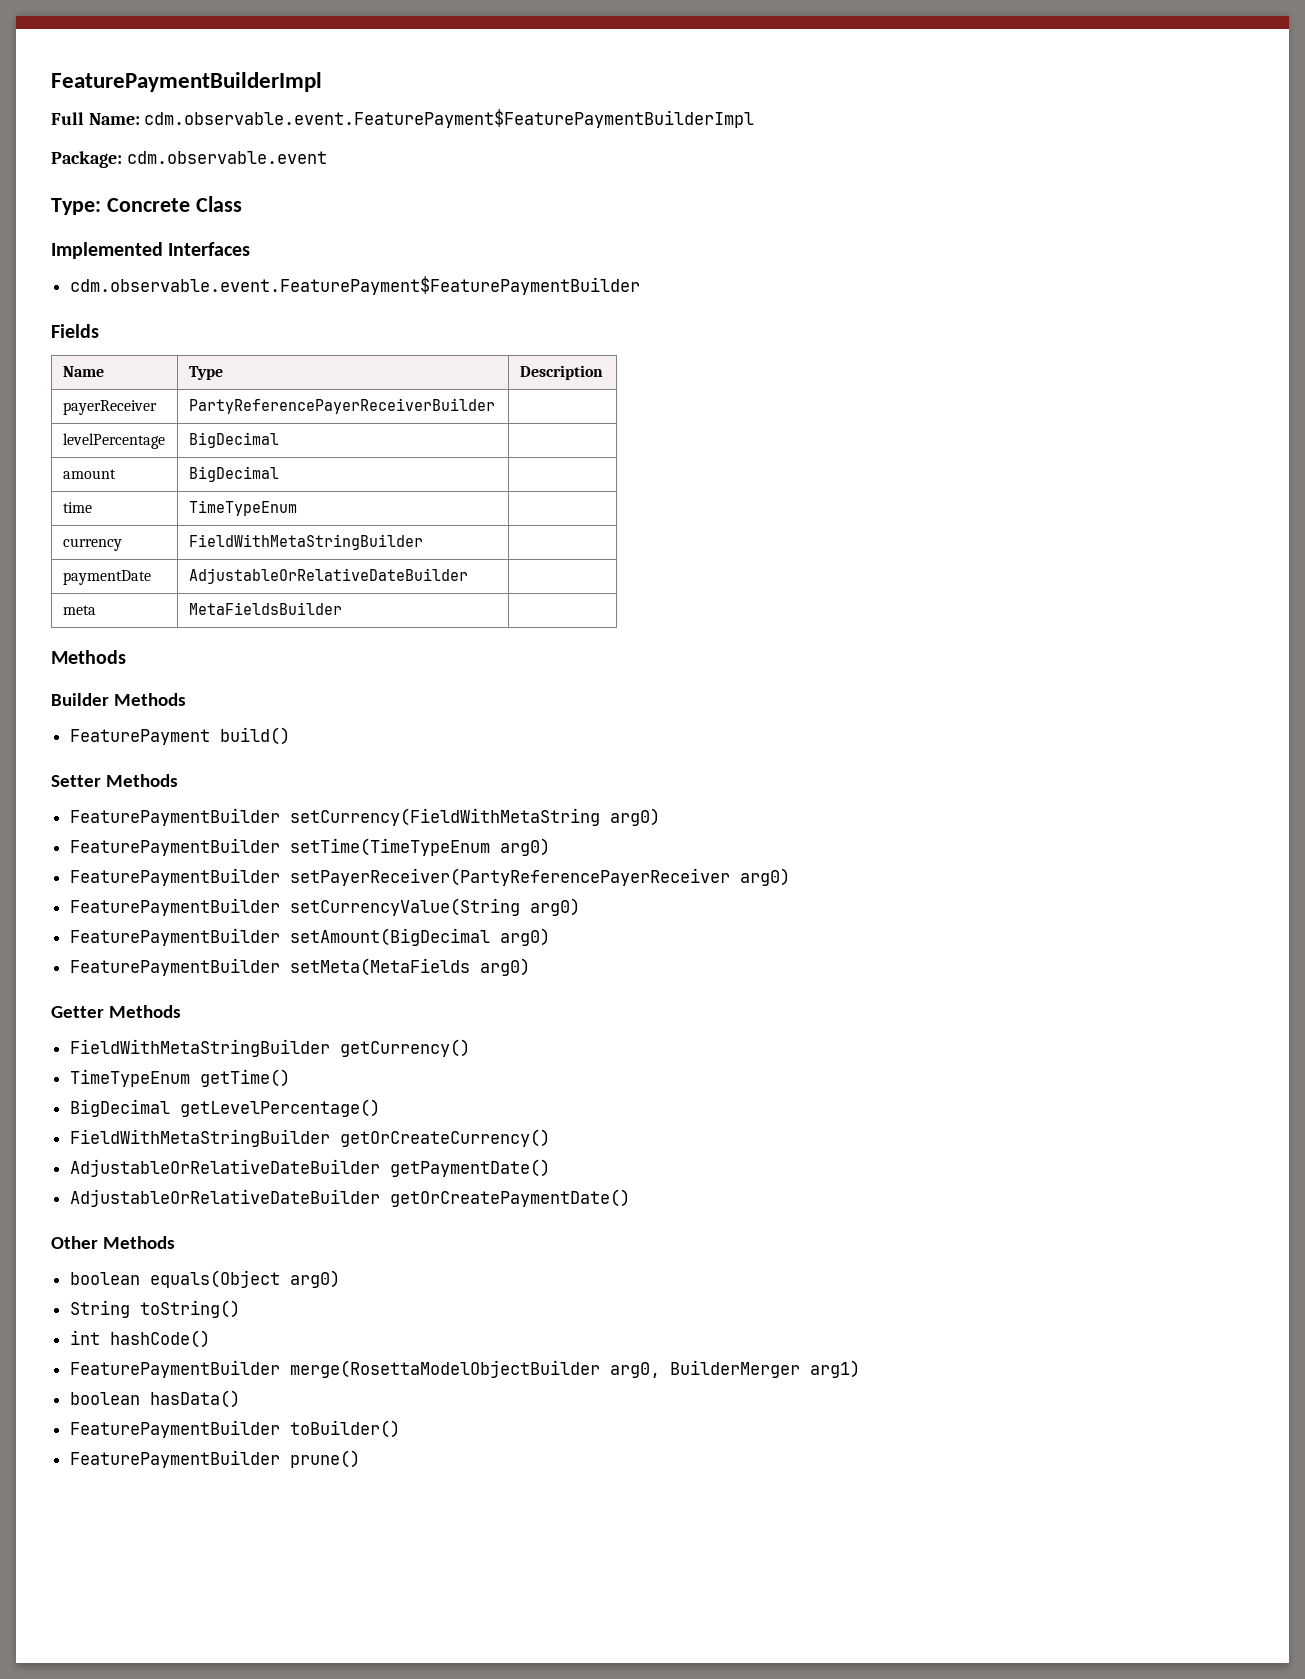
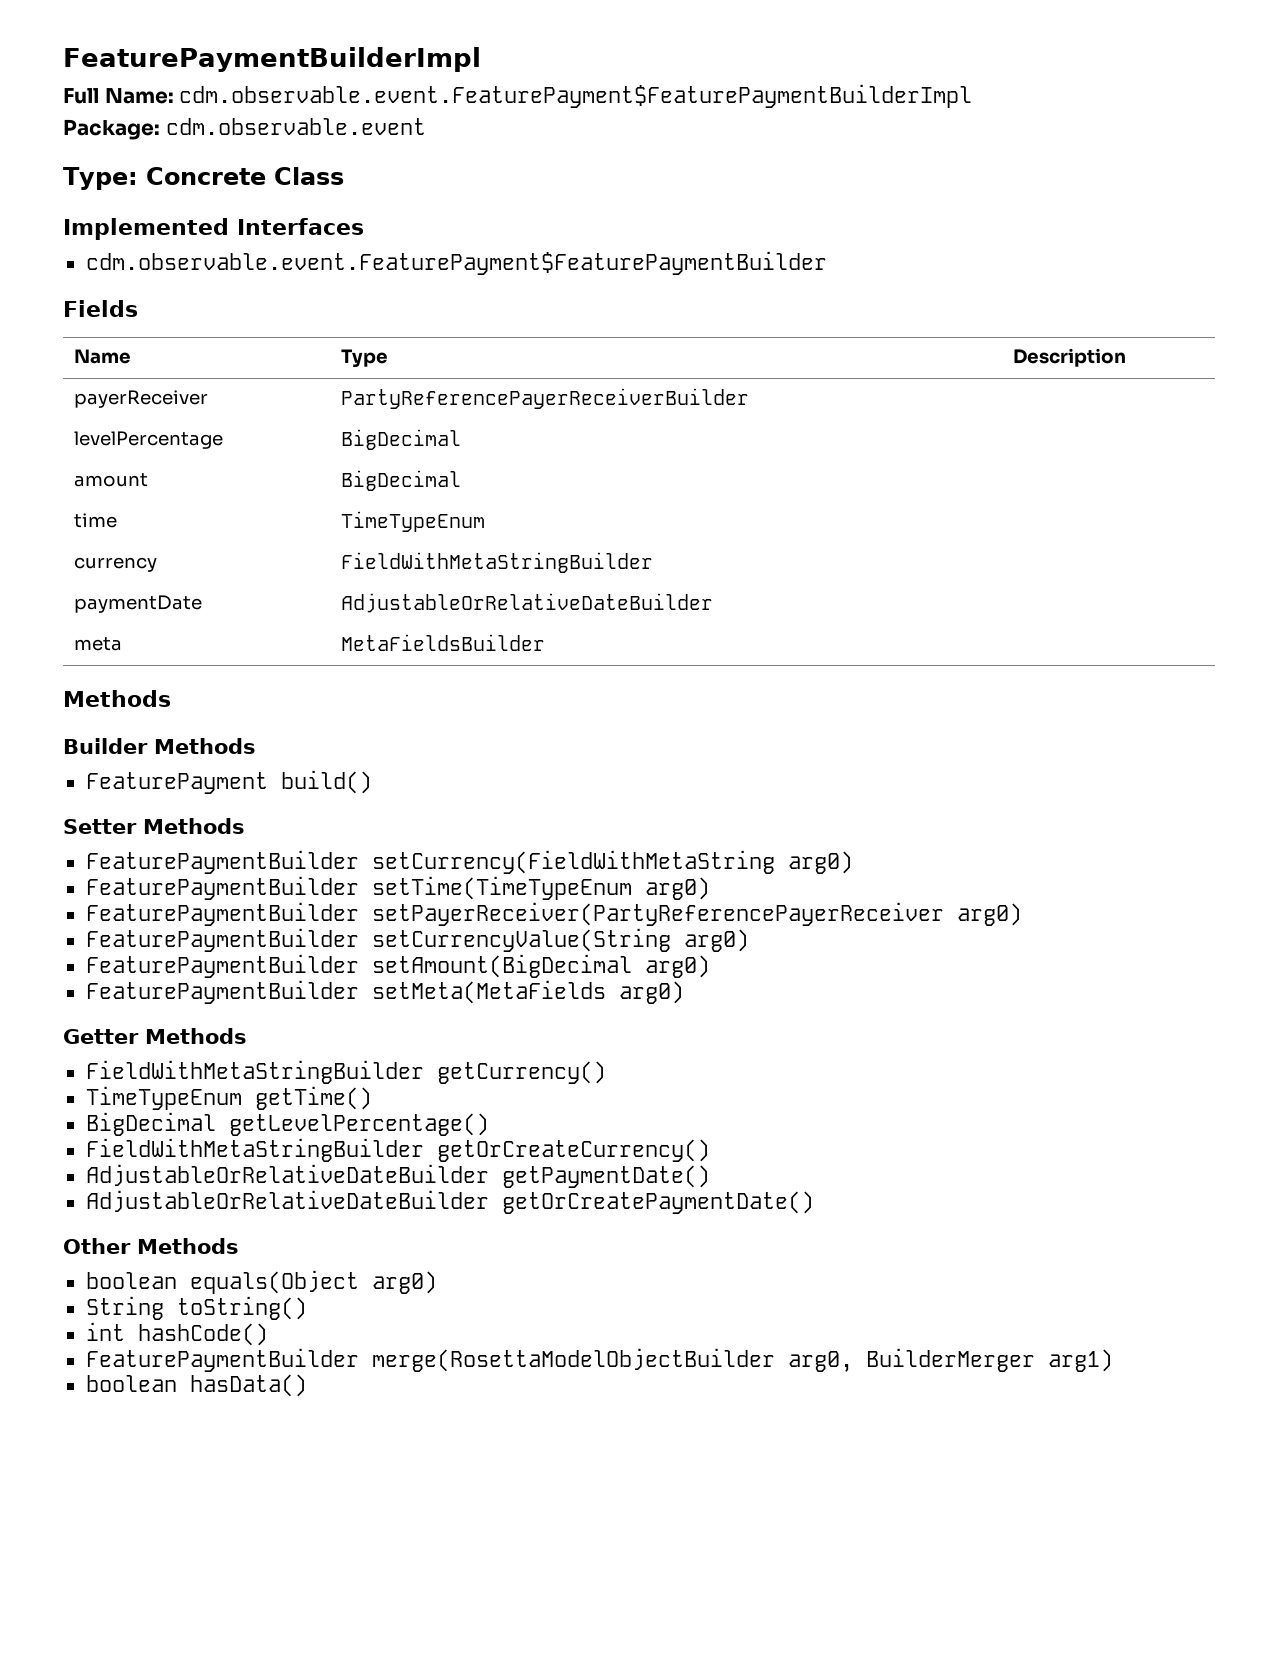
- FeaturePaymentBuilder toBuilder()
- FeaturePaymentBuilder prune()

